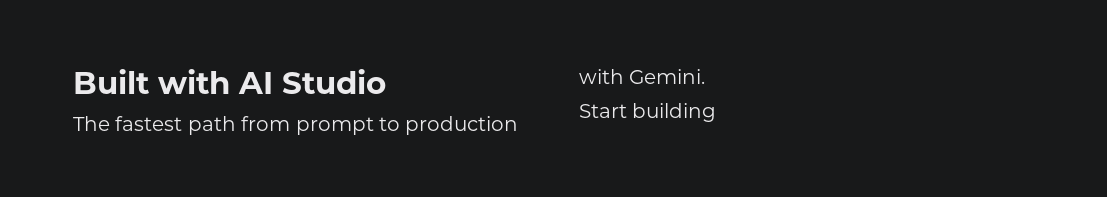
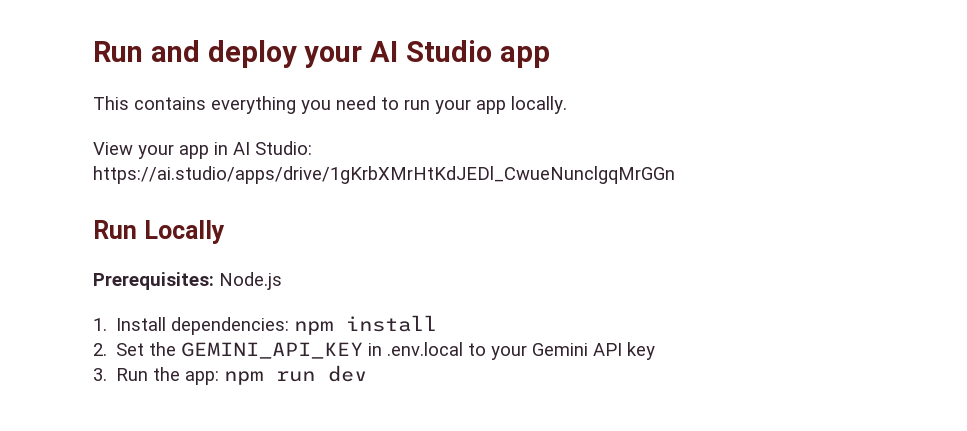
- Built with AI Studio
- The fastest path from prompt to production with Gemini.
- Start building
+ Run and deploy your AI Studio app
+ This contains everything you need to run your app locally.
+ View your app in AI Studio: https://ai.studio/apps/drive/1gKrbXMrHtKdJEDl_CwueNunclgqMrGGn
+ Run Locally
+ Prerequisites: Node.js
+ 1. Install dependencies: npm install
+ 2. Set the GEMINI_API_KEY in .env.local to your Gemini API key
+ 3. Run the app: npm run dev

